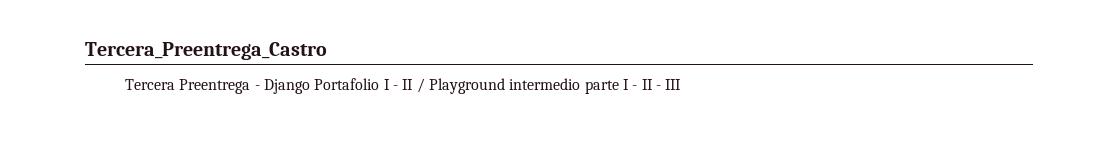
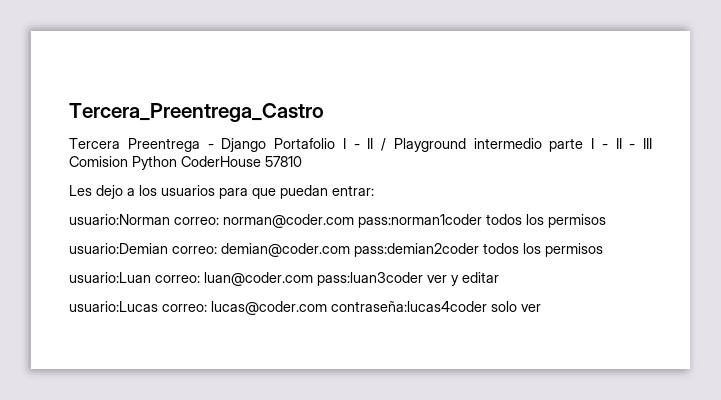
- Tercera Preentrega - Django Portafolio I - II / Playground intermedio parte I - II - III
+ Tercera Preentrega - Django Portafolio I - II / Playground intermedio parte I - II - III Comision Python CoderHouse 57810
+ Les dejo a los usuarios para que puedan entrar:
+ usuario:Norman correo: norman@coder.com pass:norman1coder todos los permisos
+ usuario:Demian correo: demian@coder.com pass:demian2coder todos los permisos
+ usuario:Luan correo: luan@coder.com pass:luan3coder ver y editar
+ usuario:Lucas correo: lucas@coder.com contraseña:lucas4coder solo ver

